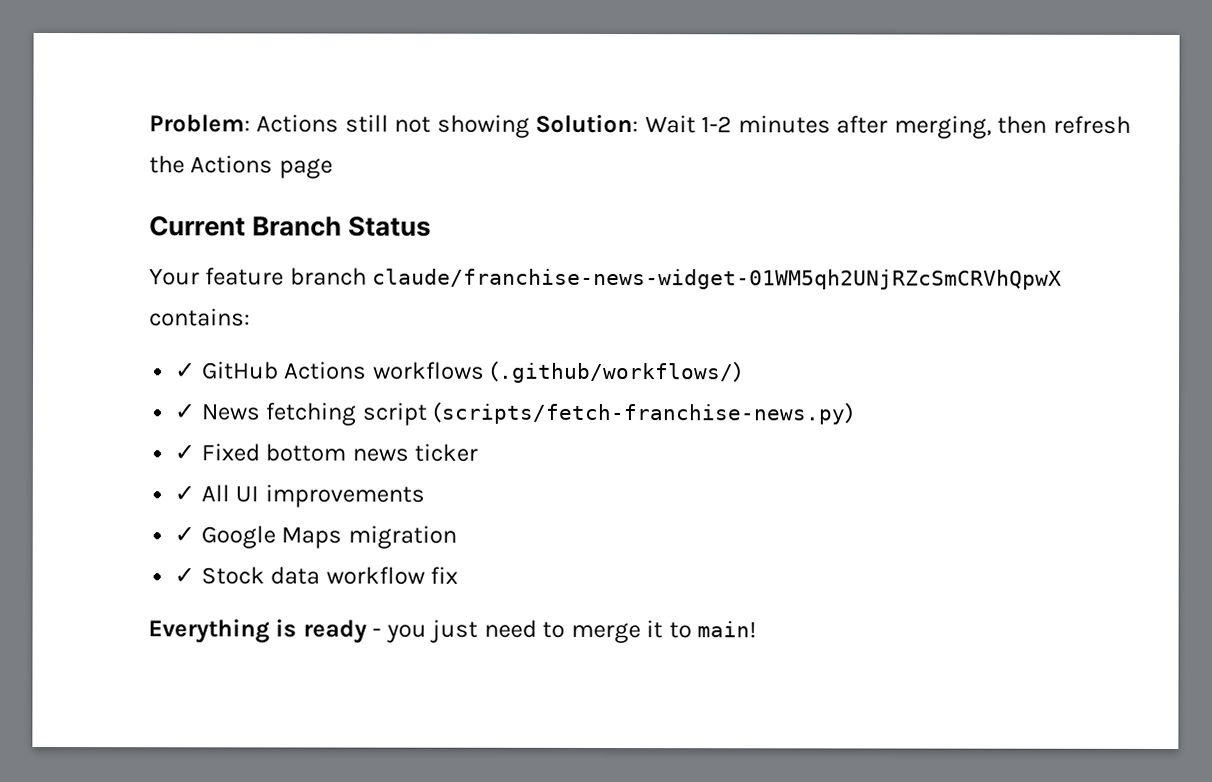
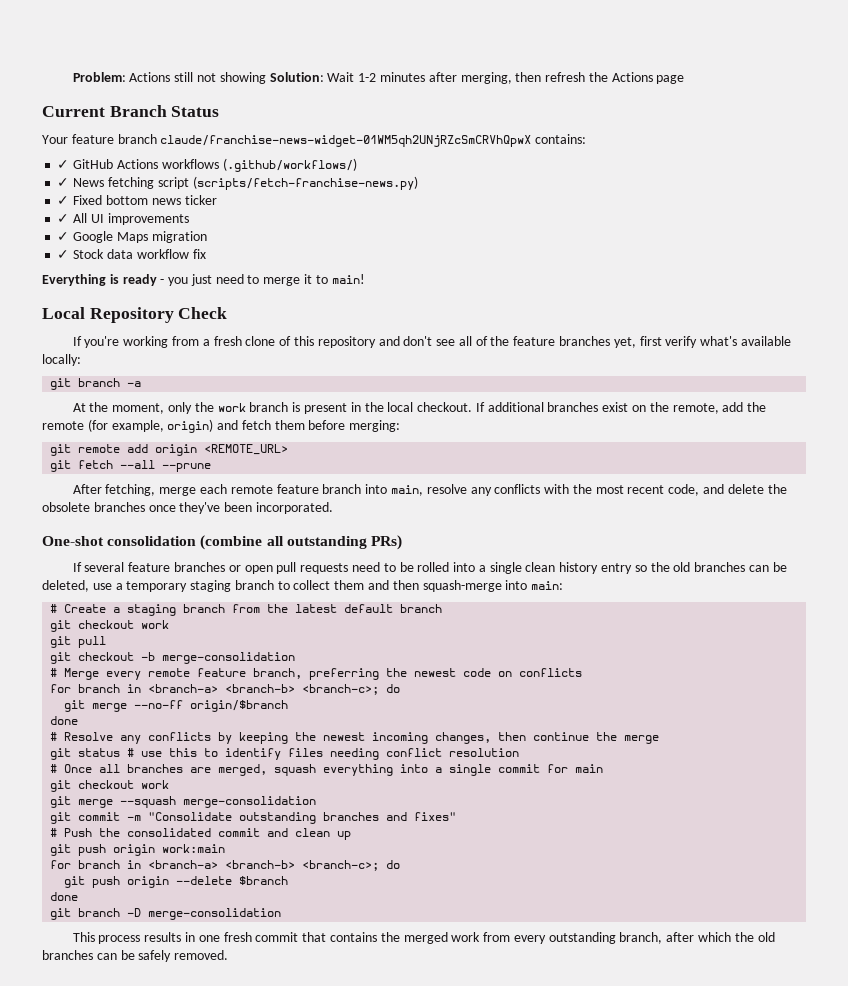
+ Local Repository Check
+ If you're working from a fresh clone of this repository and don't see all of the feature branches yet, first verify what's available locally:
+ git branch -a
+ At the moment, only the work branch is present in the local checkout. If additional branches exist on the remote, add the remote (for example, origin) and fetch them before merging:
+ git remote add origin <REMOTE_URL>
+ git fetch --all --prune
+ After fetching, merge each remote feature branch into main, resolve any conflicts with the most recent code, and delete the obsolete branches once they've been incorporated.
+ One-shot consolidation (combine all outstanding PRs)
+ If several feature branches or open pull requests need to be rolled into a single clean history entry so the old branches can be deleted, use a temporary staging branch to collect them and then squash-merge into main:
+ # Create a staging branch from the latest default branch
+ git checkout work
+ git pull
+ git checkout -b merge-consolidation
+ # Merge every remote feature branch, preferring the newest code on conflicts
+ for branch in <branch-a> <branch-b> <branch-c>; do
+ git merge --no-ff origin/$branch
+ done
+ # Resolve any conflicts by keeping the newest incoming changes, then continue the merge
+ git status # use this to identify files needing conflict resolution
+ # Once all branches are merged, squash everything into a single commit for main
+ git checkout work
+ git merge --squash merge-consolidation
+ git commit -m "Consolidate outstanding branches and fixes"
+ # Push the consolidated commit and clean up
+ git push origin work:main
+ for branch in <branch-a> <branch-b> <branch-c>; do
+ git push origin --delete $branch
+ done
+ git branch -D merge-consolidation
+ This process results in one fresh commit that contains the merged work from every outstanding branch, after which the old branches can be safely removed.

